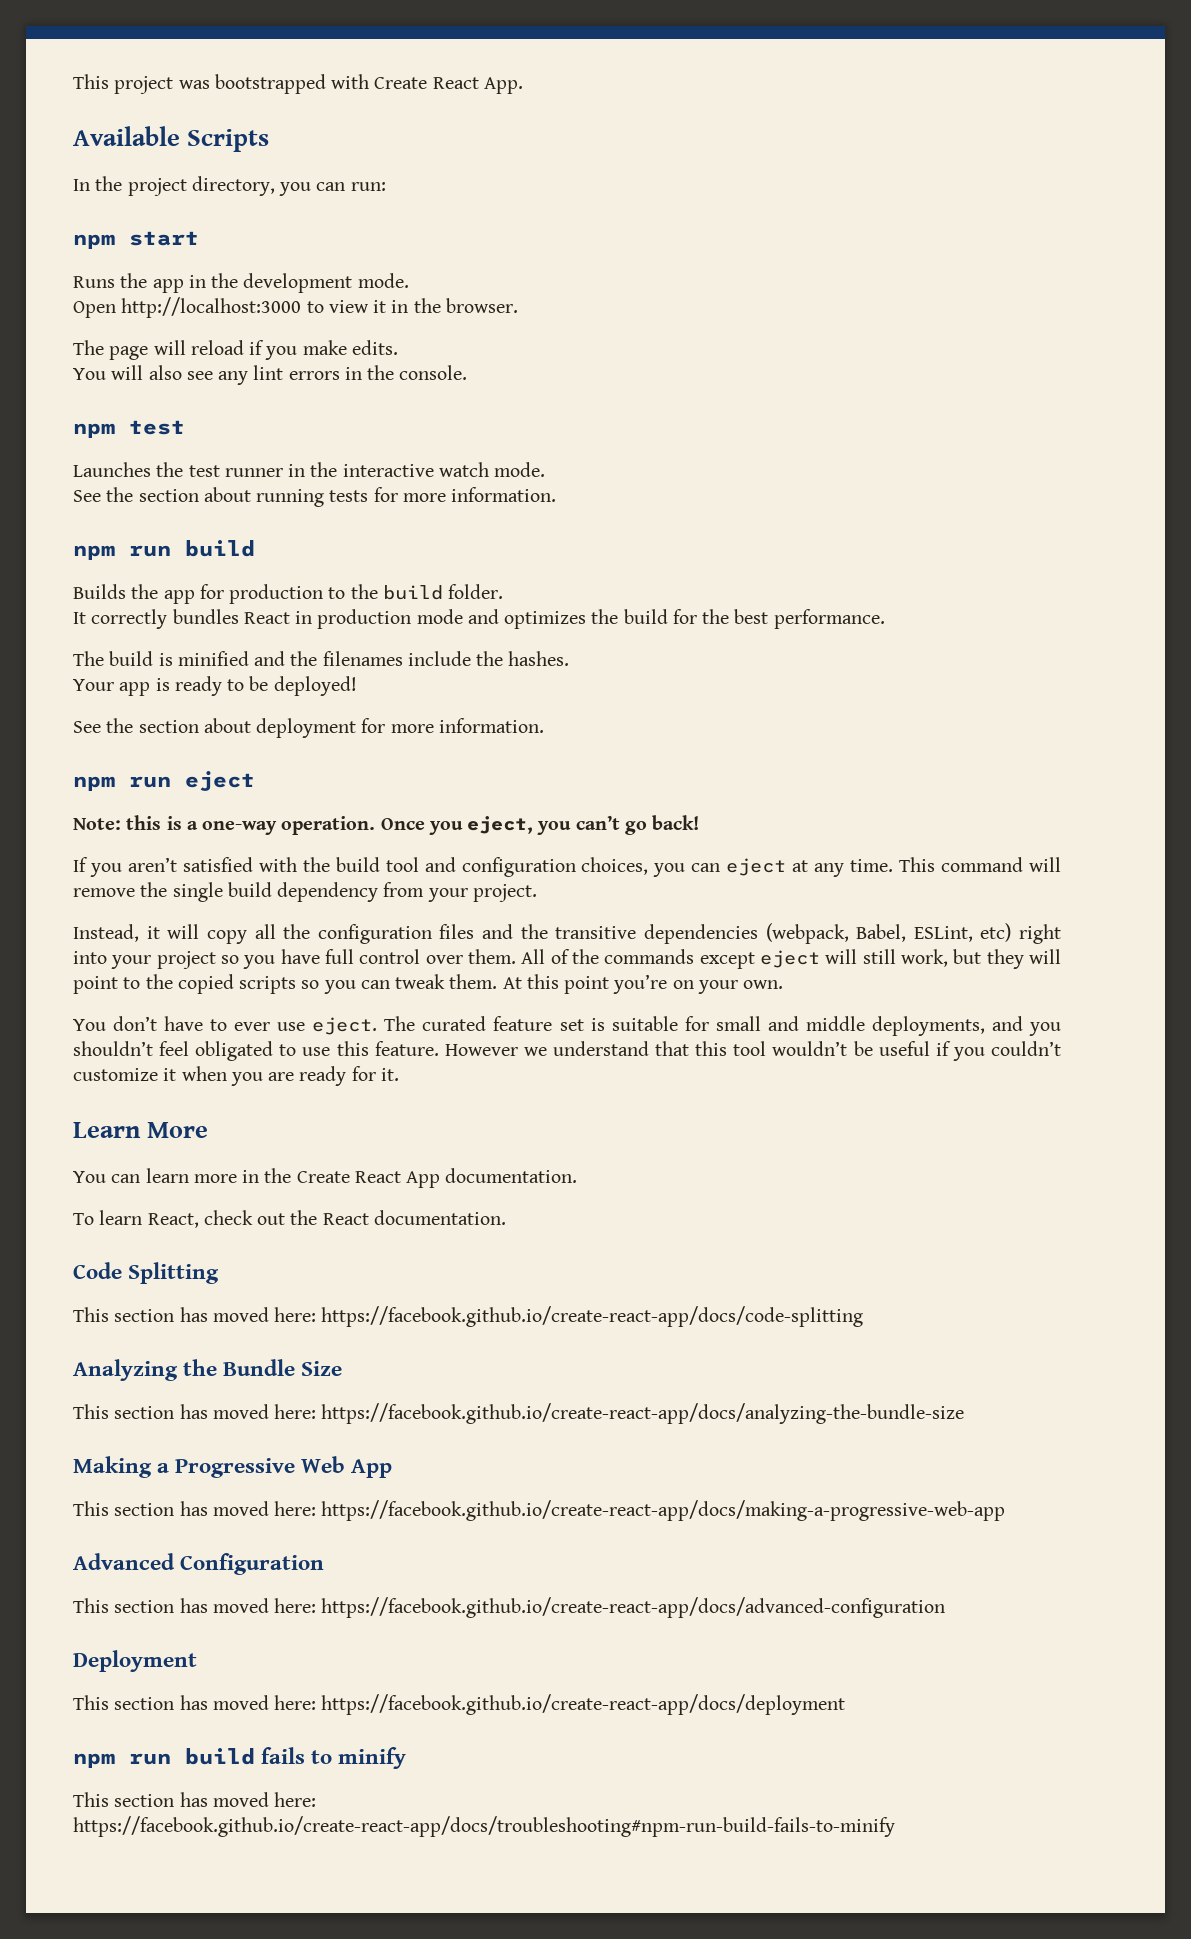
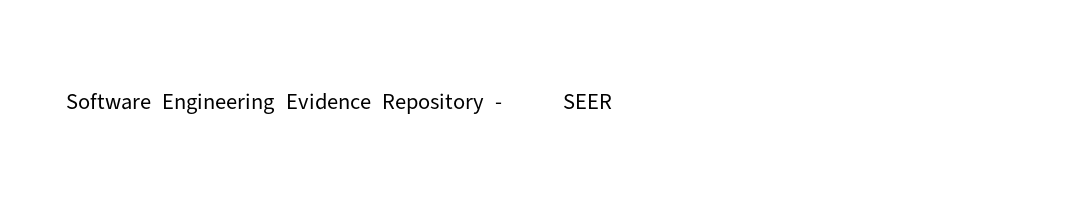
- This project was bootstrapped with Create React App.
- Available Scripts
- In the project directory, you can run:
- npm start
- Runs the app in the development mode.
- Open http://localhost:3000 to view it in the browser.
- The page will reload if you make edits.
- You will also see any lint errors in the console.
- npm test
- Launches the test runner in the interactive watch mode.
- See the section about running tests for more information.
- npm run build
- Builds the app for production to the build folder.
- It correctly bundles React in production mode and optimizes the build for the best performance.
- The build is minified and the filenames include the hashes.
- Your app is ready to be deployed!
- See the section about deployment for more information.
- npm run eject
- Note: this is a one-way operation. Once you eject, you can’t go back!
- If you aren’t satisfied with the build tool and configuration choices, you can eject at any time. This command will remove the single build dependency from your project.
- Instead, it will copy all the configuration files and the transitive dependencies (webpack, Babel, ESLint, etc) right into your project so you have full control over them. All of the commands except eject will still work, but they will point to the copied scripts so you can tweak them. At this point you’re on your own.
- You don’t have to ever use eject. The curated feature set is suitable for small and middle deployments, and you shouldn’t feel obligated to use this feature. However we understand that this tool wouldn’t be useful if you couldn’t customize it when you are ready for it.
- Learn More
- You can learn more in the Create React App documentation.
- To learn React, check out the React documentation.
- Code Splitting
- This section has moved here: https://facebook.github.io/create-react-app/docs/code-splitting
- Analyzing the Bundle Size
- This section has moved here: https://facebook.github.io/create-react-app/docs/analyzing-the-bundle-size
- Making a Progressive Web App
- This section has moved here: https://facebook.github.io/create-react-app/docs/making-a-progressive-web-app
- Advanced Configuration
- This section has moved here: https://facebook.github.io/create-react-app/docs/advanced-configuration
- Deployment
- This section has moved here: https://facebook.github.io/create-react-app/docs/deployment
- npm run build fails to minify
- This section has moved here: https://facebook.github.io/create-react-app/docs/troubleshooting#npm-run-build-fails-to-minify
+ Software Engineering Evidence Repository - SEER

